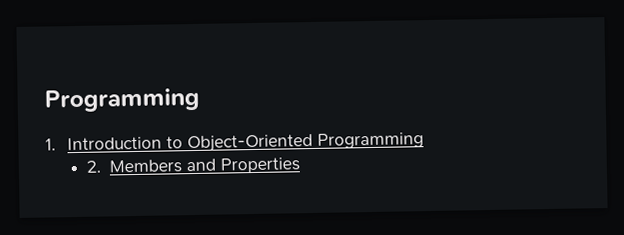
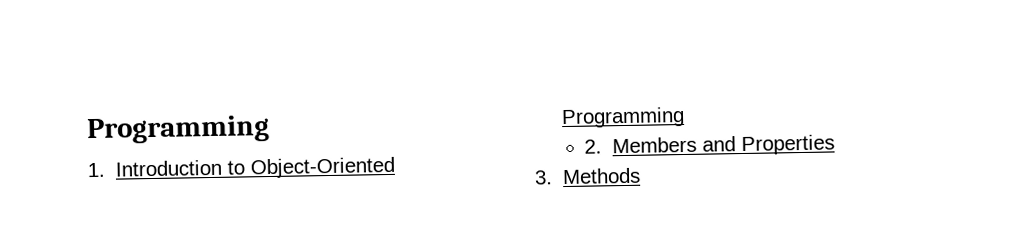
+ 3. Methods

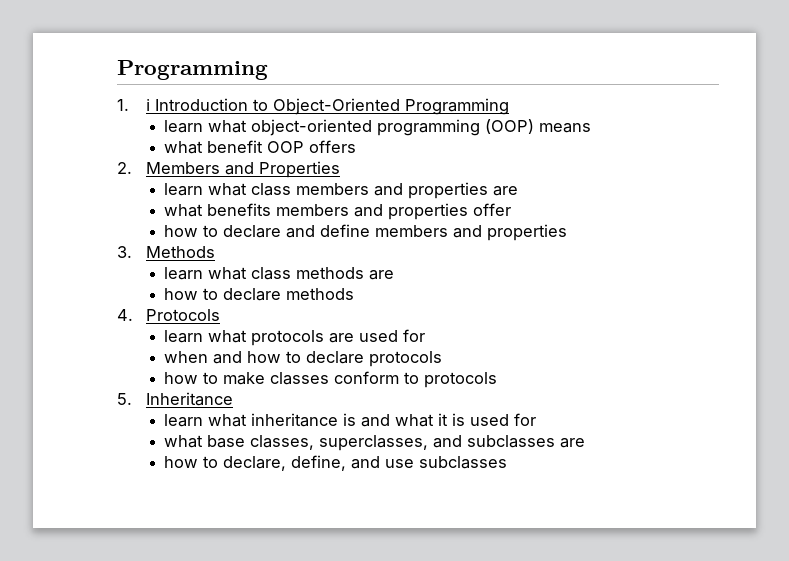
- 1. Introduction to Object-Oriented Programming
+ 1. ℹ Introduction to Object-Oriented Programming
+ learn what object-oriented programming (OOP) means
+ what benefit OOP offers
  2. Members and Properties
+ learn what class members and properties are
+ what benefits members and properties offer
+ how to declare and define members and properties
  3. Methods
+ learn what class methods are
+ how to declare methods
+ 4. Protocols
+ learn what protocols are used for
+ when and how to declare protocols
+ how to make classes conform to protocols
+ 5. Inheritance
+ learn what inheritance is and what it is used for
+ what base classes, superclasses, and subclasses are
+ how to declare, define, and use subclasses

